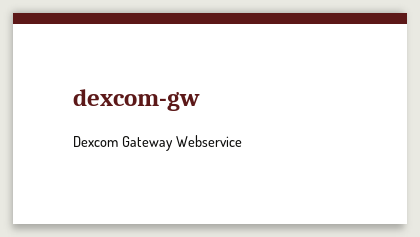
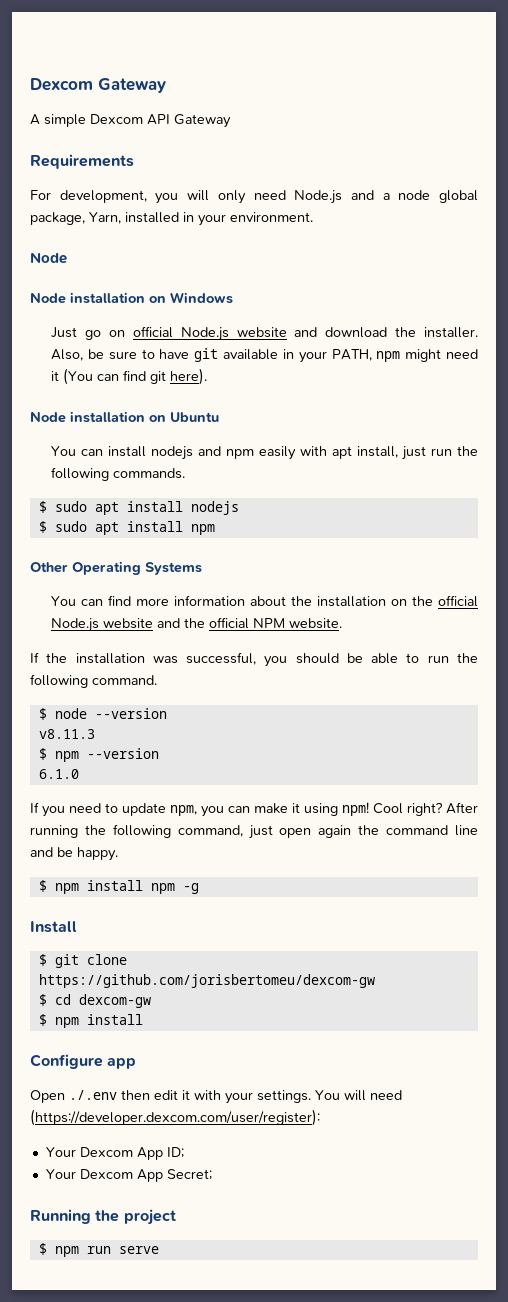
- dexcom-gw
- Dexcom Gateway Webservice
+ Dexcom Gateway
+ A simple Dexcom API Gateway
+ Requirements
+ For development, you will only need Node.js and a node global package, Yarn, installed in your environment.
+ Node
+ Node installation on Windows
+ Just go on official Node.js website and download the installer. Also, be sure to have git available in your PATH, npm might need it (You can find git here).
+ Node installation on Ubuntu
+ You can install nodejs and npm easily with apt install, just run the following commands.
+ $ sudo apt install nodejs
+ $ sudo apt install npm
+ Other Operating Systems
+ You can find more information about the installation on the official Node.js website and the official NPM website.
+ If the installation was successful, you should be able to run the following command.
+ $ node --version
+ v8.11.3
+ $ npm --version
+ 6.1.0
+ If you need to update npm, you can make it using npm! Cool right? After running the following command, just open again the command line and be happy.
+ $ npm install npm -g
+ Install
+ $ git clone https://github.com/jorisbertomeu/dexcom-gw
+ $ cd dexcom-gw
+ $ npm install
+ Configure app
+ Open ./.env then edit it with your settings. You will need (https://developer.dexcom.com/user/register):
+ Your Dexcom App ID;
+ Your Dexcom App Secret;
+ Running the project
+ $ npm run serve

